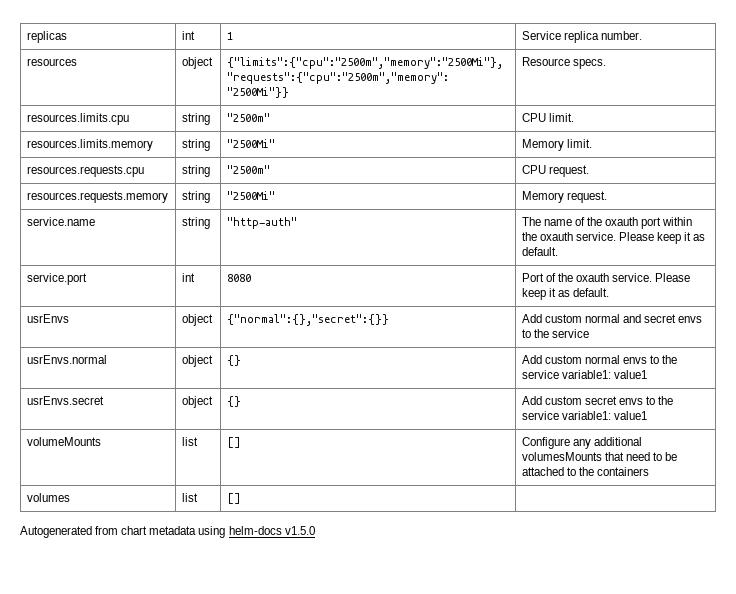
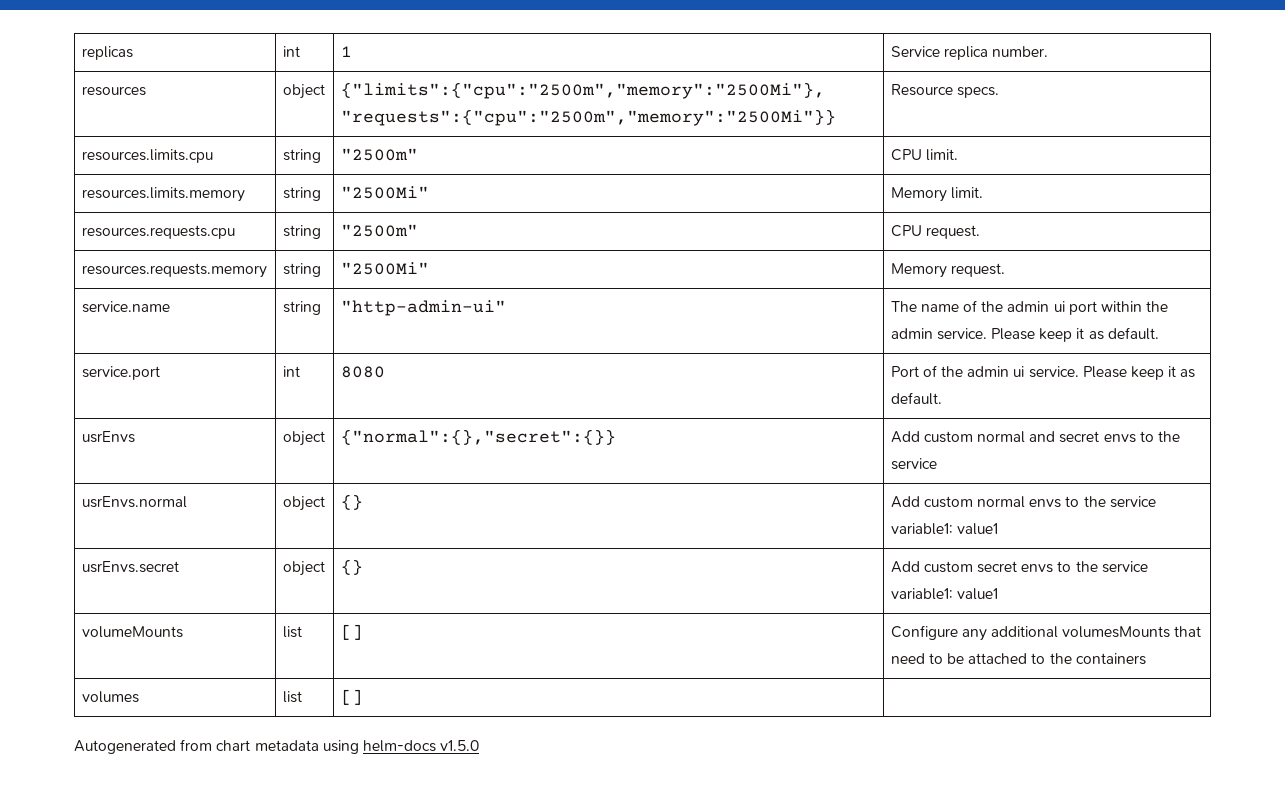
- service.name | string | "http-auth" | The name of the oxauth port within the oxauth service. Please keep it as default.
+ service.name | string | "http-admin-ui" | The name of the admin ui port within the admin service. Please keep it as default.
- service.port | int | 8080 | Port of the oxauth service. Please keep it as default.
+ service.port | int | 8080 | Port of the admin ui service. Please keep it as default.

